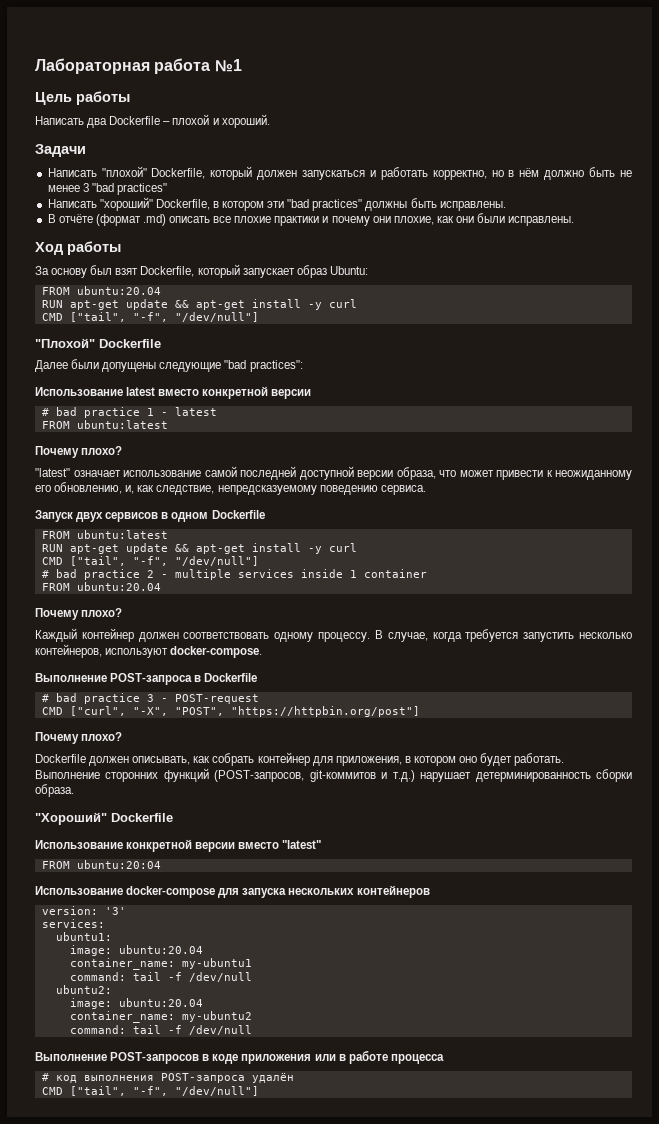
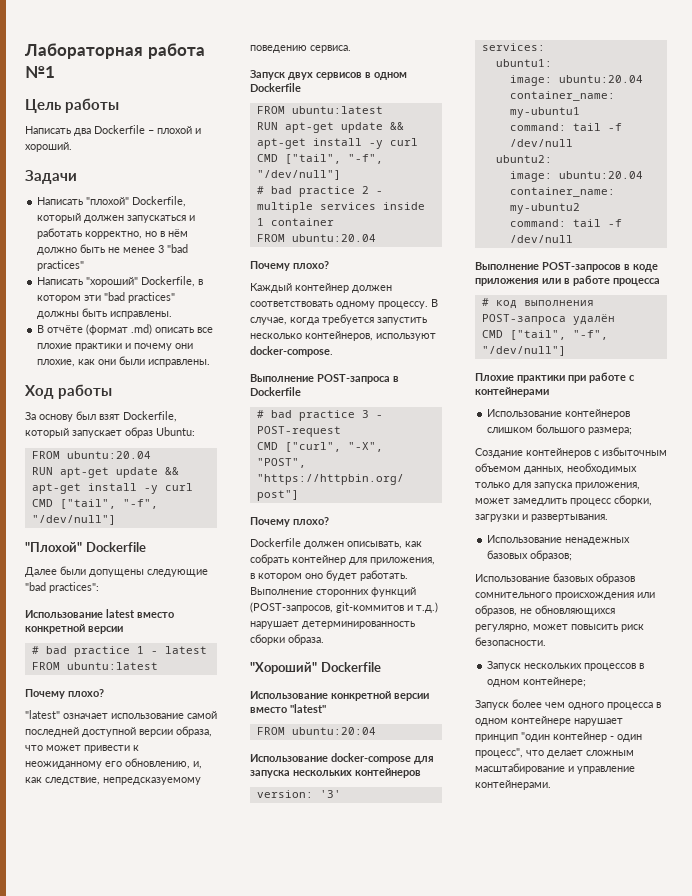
+ Плохие практики при работе с контейнерами
+ Использование контейнеров слишком большого размера;
+ Создание контейнеров с избыточным объемом данных, необходимых только для запуска приложения, может замедлить процесс сборки, загрузки и развертывания.
+ Использование ненадежных базовых образов;
+ Использование базовых образов сомнительного происхождения или образов, не обновляющихся регулярно, может повысить риск безопасности.
+ Запуск нескольких процессов в одном контейнере;
+ Запуск более чем одного процесса в одном контейнере нарушает принцип "один контейнер - один процесс", что делает сложным масштабирование и управление контейнерами.

